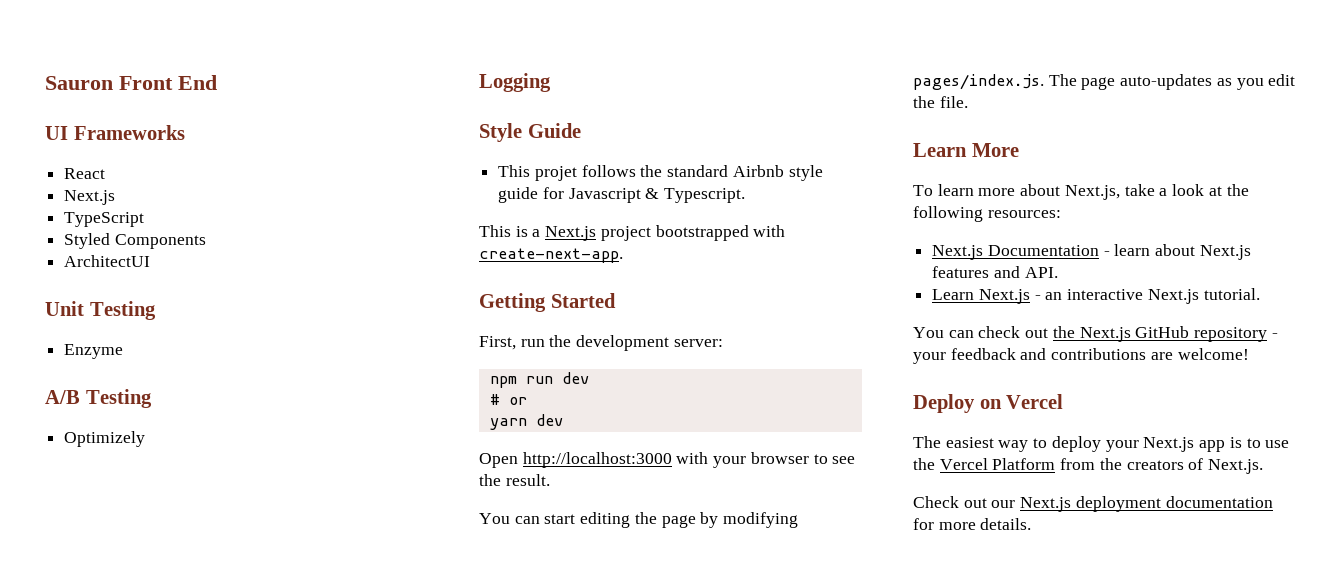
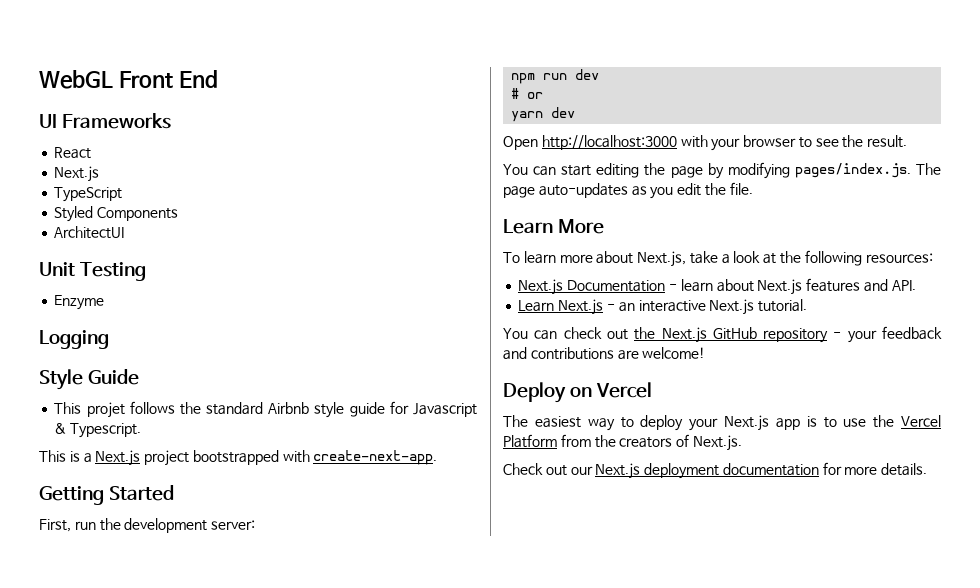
- Sauron Front End
+ WebGL Front End
- A/B Testing
- Optimizely

